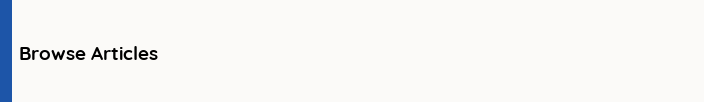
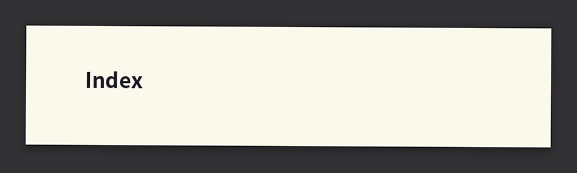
- Browse Articles
+ Index

